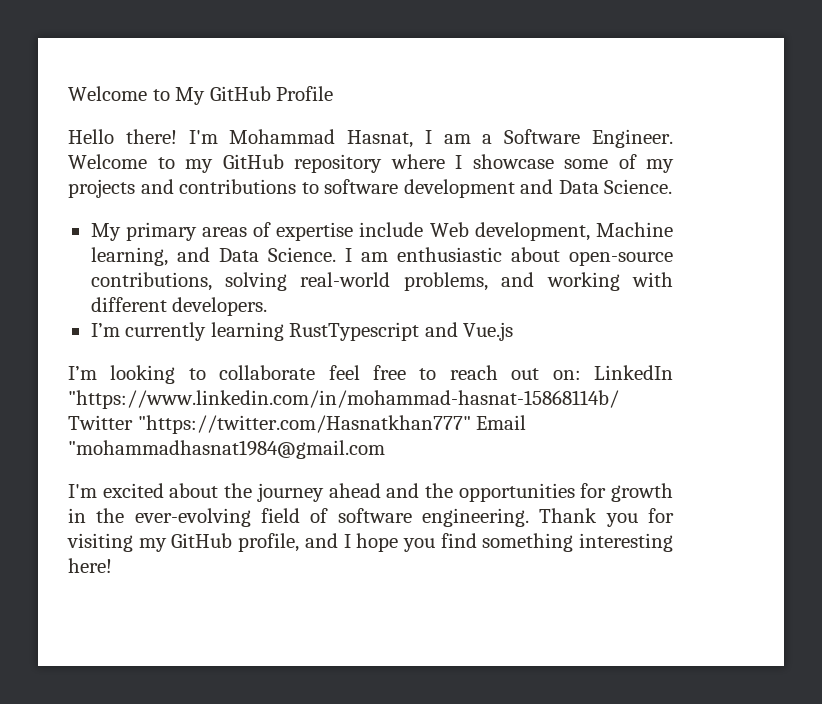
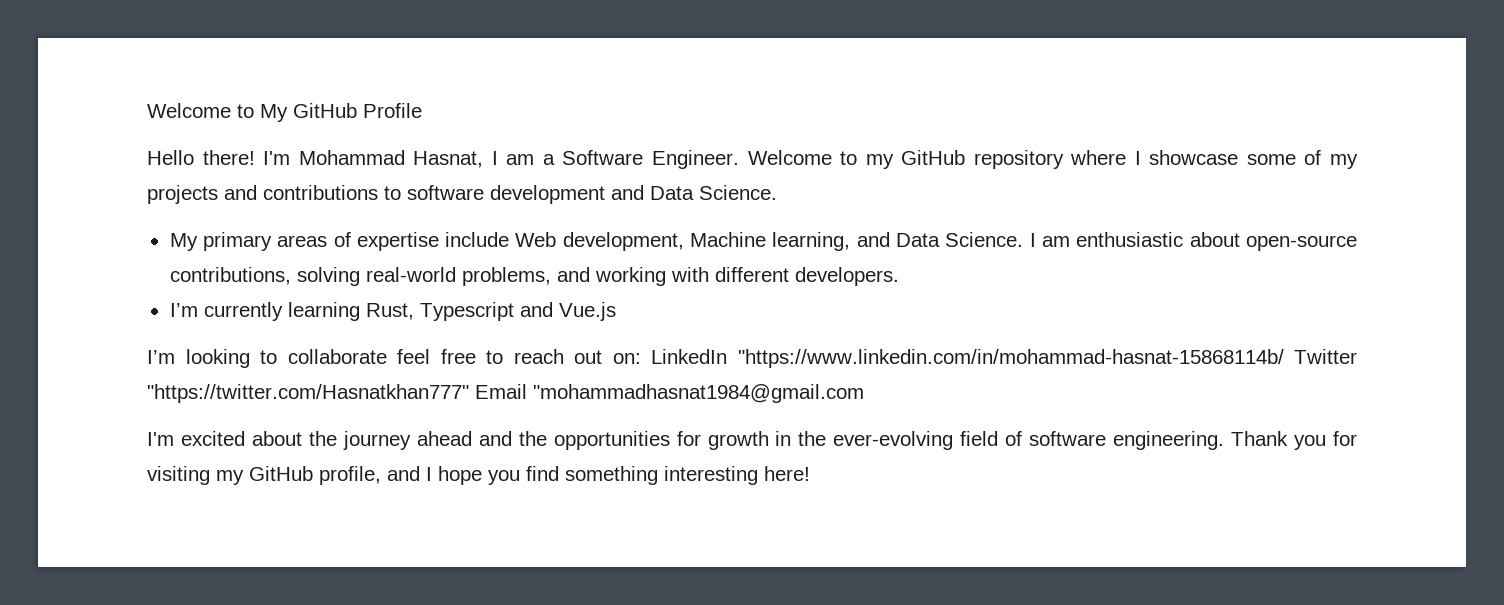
- I’m currently learning RustTypescript and Vue.js
+ I’m currently learning Rust, Typescript and Vue.js

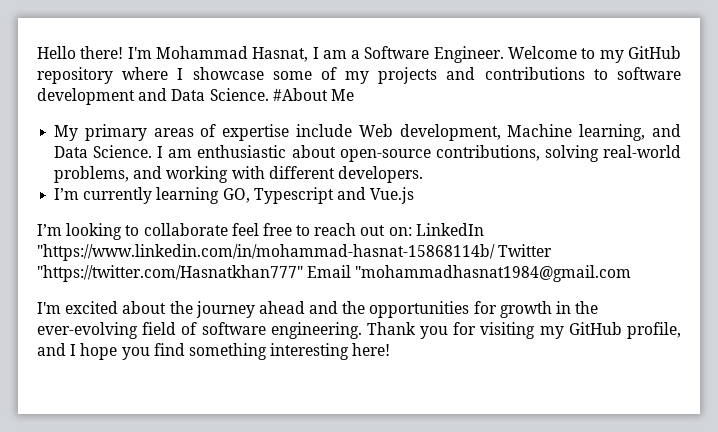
- Welcome to My GitHub Profile
+ #About Me
- I’m currently learning Rust, Typescript and Vue.js
+ I’m currently learning GO, Typescript and Vue.js

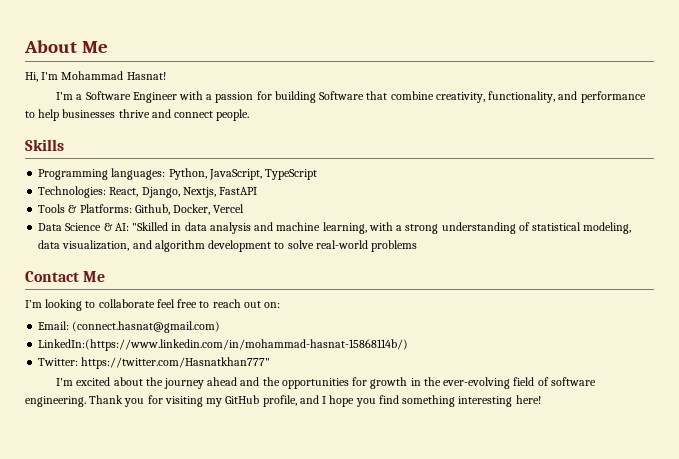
- Hello there! I'm Mohammad Hasnat, I am a Software Engineer. Welcome to my GitHub repository where I showcase some of my projects and contributions to software development and Data Science. #About Me
- My primary areas of expertise include Web development, Machine learning, and Data Science. I am enthusiastic about open-source contributions, solving real-world problems, and working with different developers.
- I’m currently learning GO, Typescript and Vue.js
+ About Me
+ Hi, I'm Mohammad Hasnat!
+ I'm a Software Engineer with a passion for building Software that combine creativity, functionality, and performance to help businesses thrive and connect people.
+ Skills
+ Programming languages: Python, JavaScript, TypeScript
+ Technologies: React, Django, Nextjs, FastAPI
+ Tools & Platforms: Github, Docker, Vercel
+ Data Science & AI: "Skilled in data analysis and machine learning, with a strong understanding of statistical modeling, data visualization, and algorithm development to solve real-world problems
+ Contact Me
- I’m looking to collaborate feel free to reach out on: LinkedIn "https://www.linkedin.com/in/mohammad-hasnat-15868114b/ Twitter "https://twitter.com/Hasnatkhan777" Email "mohammadhasnat1984@gmail.com
+ I’m looking to collaborate feel free to reach out on:
+ Email: (connect.hasnat@gmail.com)
+ LinkedIn:(https://www.linkedin.com/in/mohammad-hasnat-15868114b/)
+ Twitter: https://twitter.com/Hasnatkhan777"

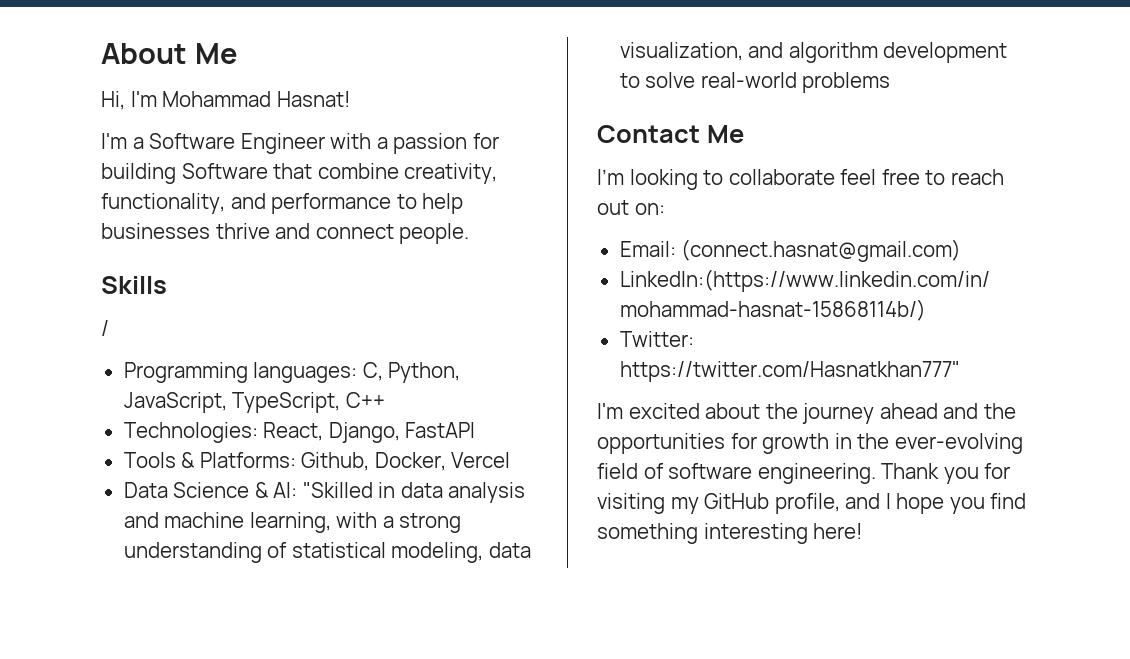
+ /
- Programming languages: Python, JavaScript, TypeScript
+ Programming languages: C, Python, JavaScript, TypeScript, C++
- Technologies: React, Django, Nextjs, FastAPI
+ Technologies: React, Django, FastAPI

